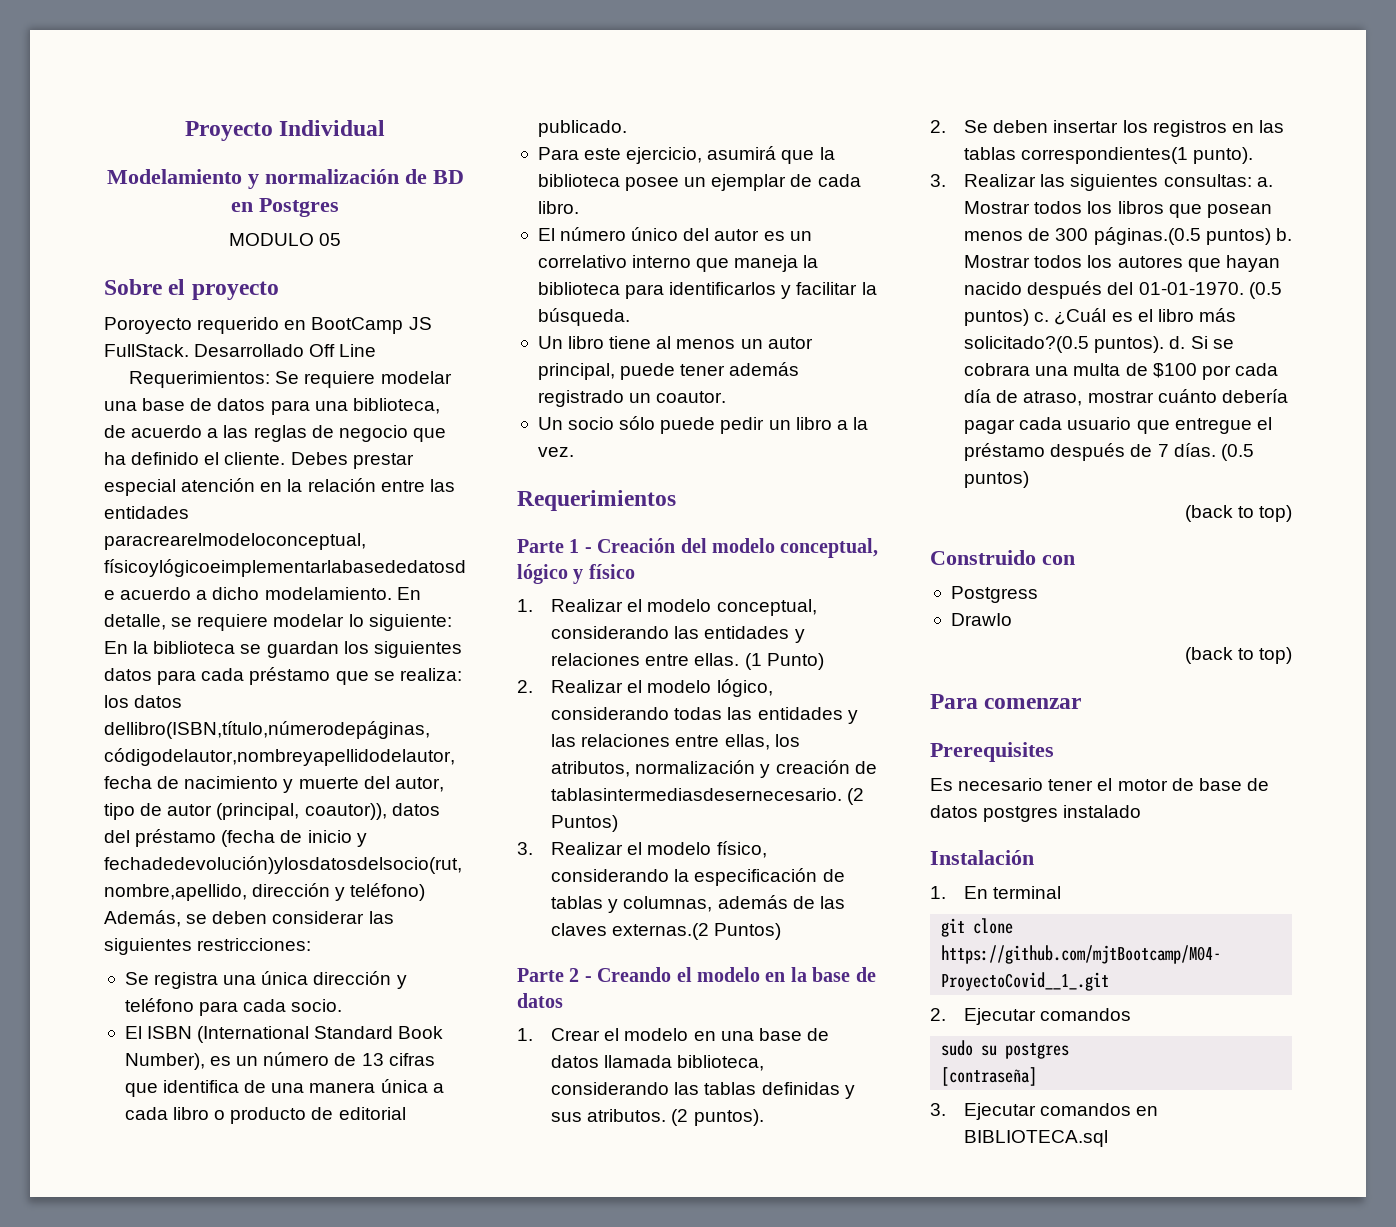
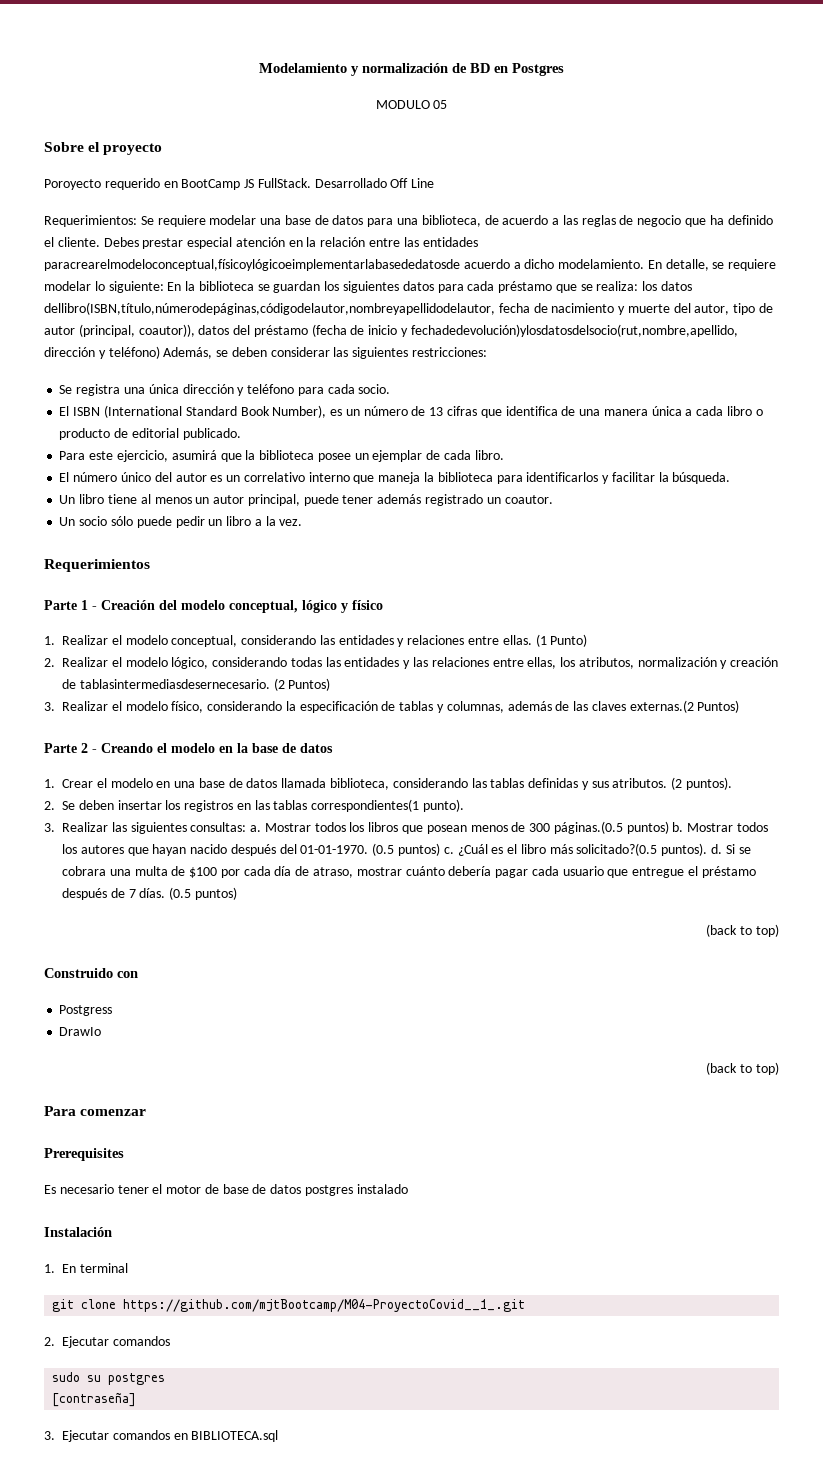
- Proyecto Individual

